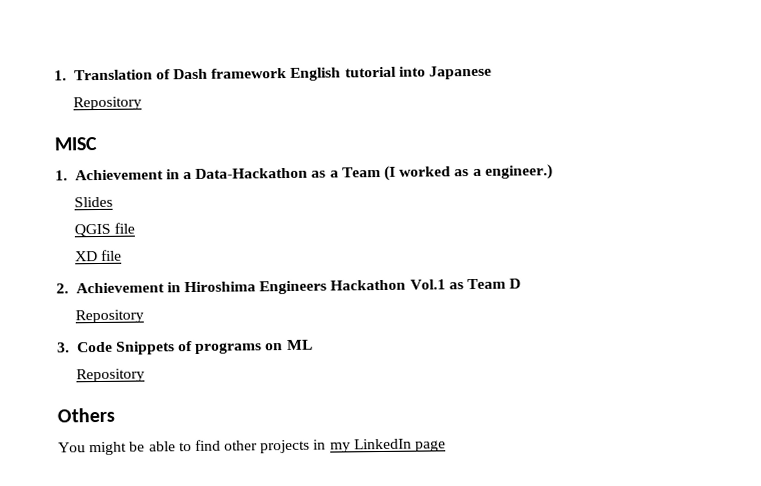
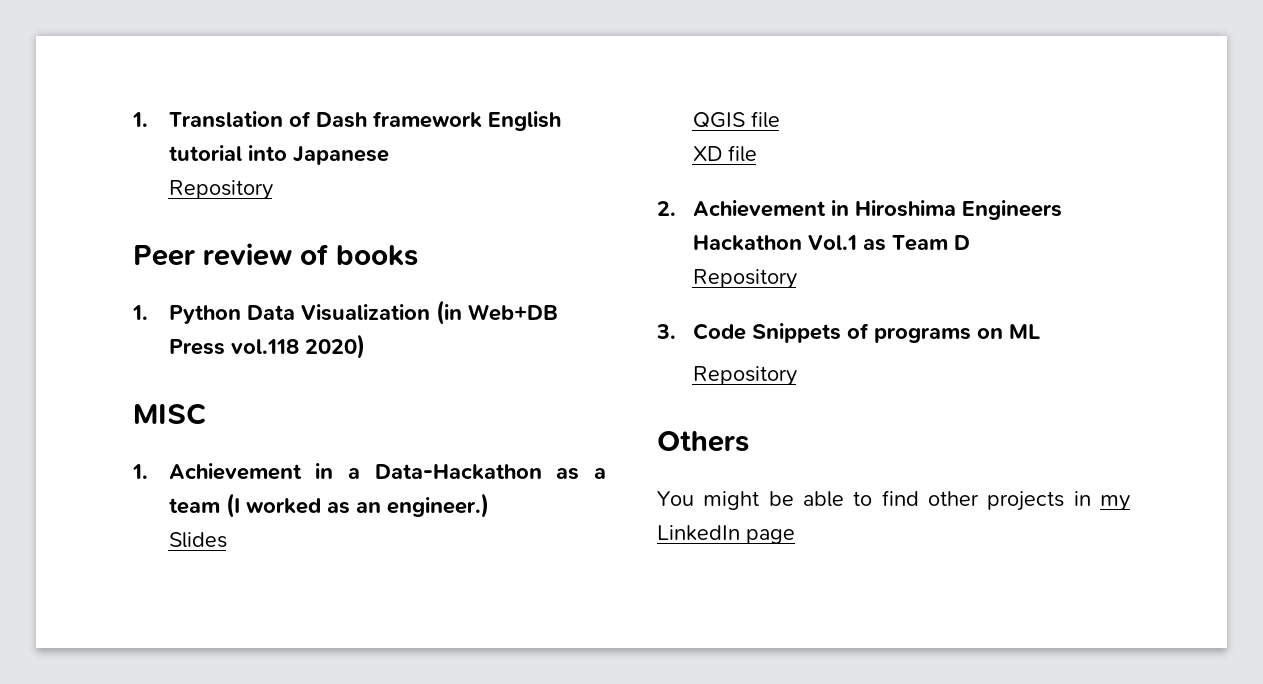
+ Peer review of books
+ 1. Python Data Visualization (in Web+DB Press vol.118 2020)
- 1. Achievement in a Data-Hackathon as a Team (I worked as a engineer.)
+ 1. Achievement in a Data-Hackathon as a team (I worked as an engineer.)

